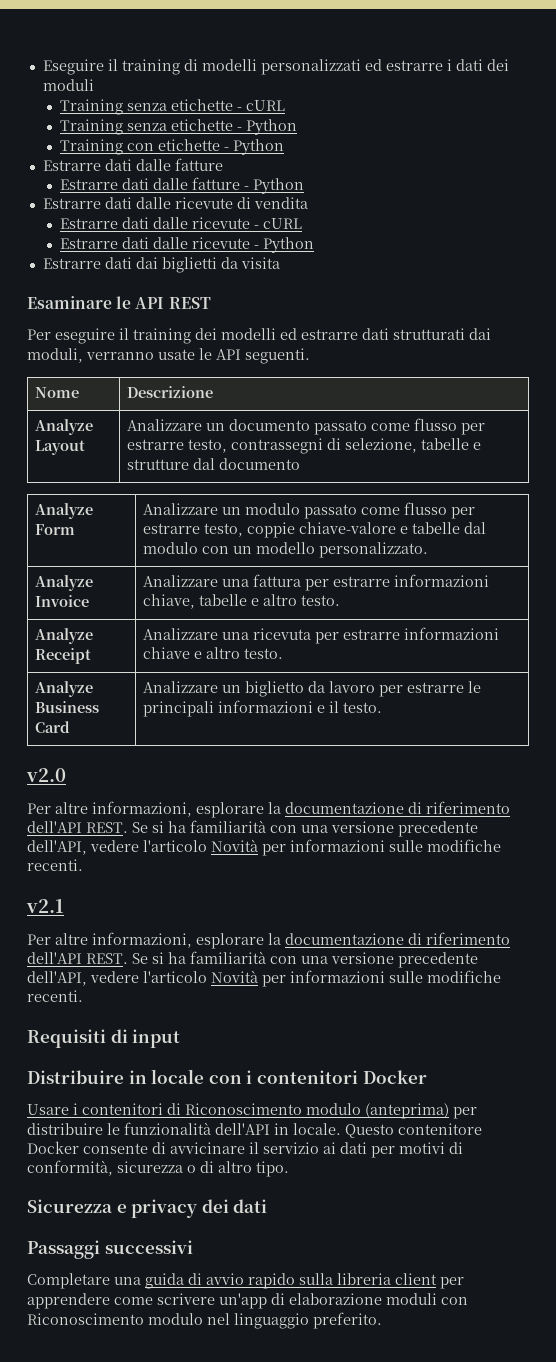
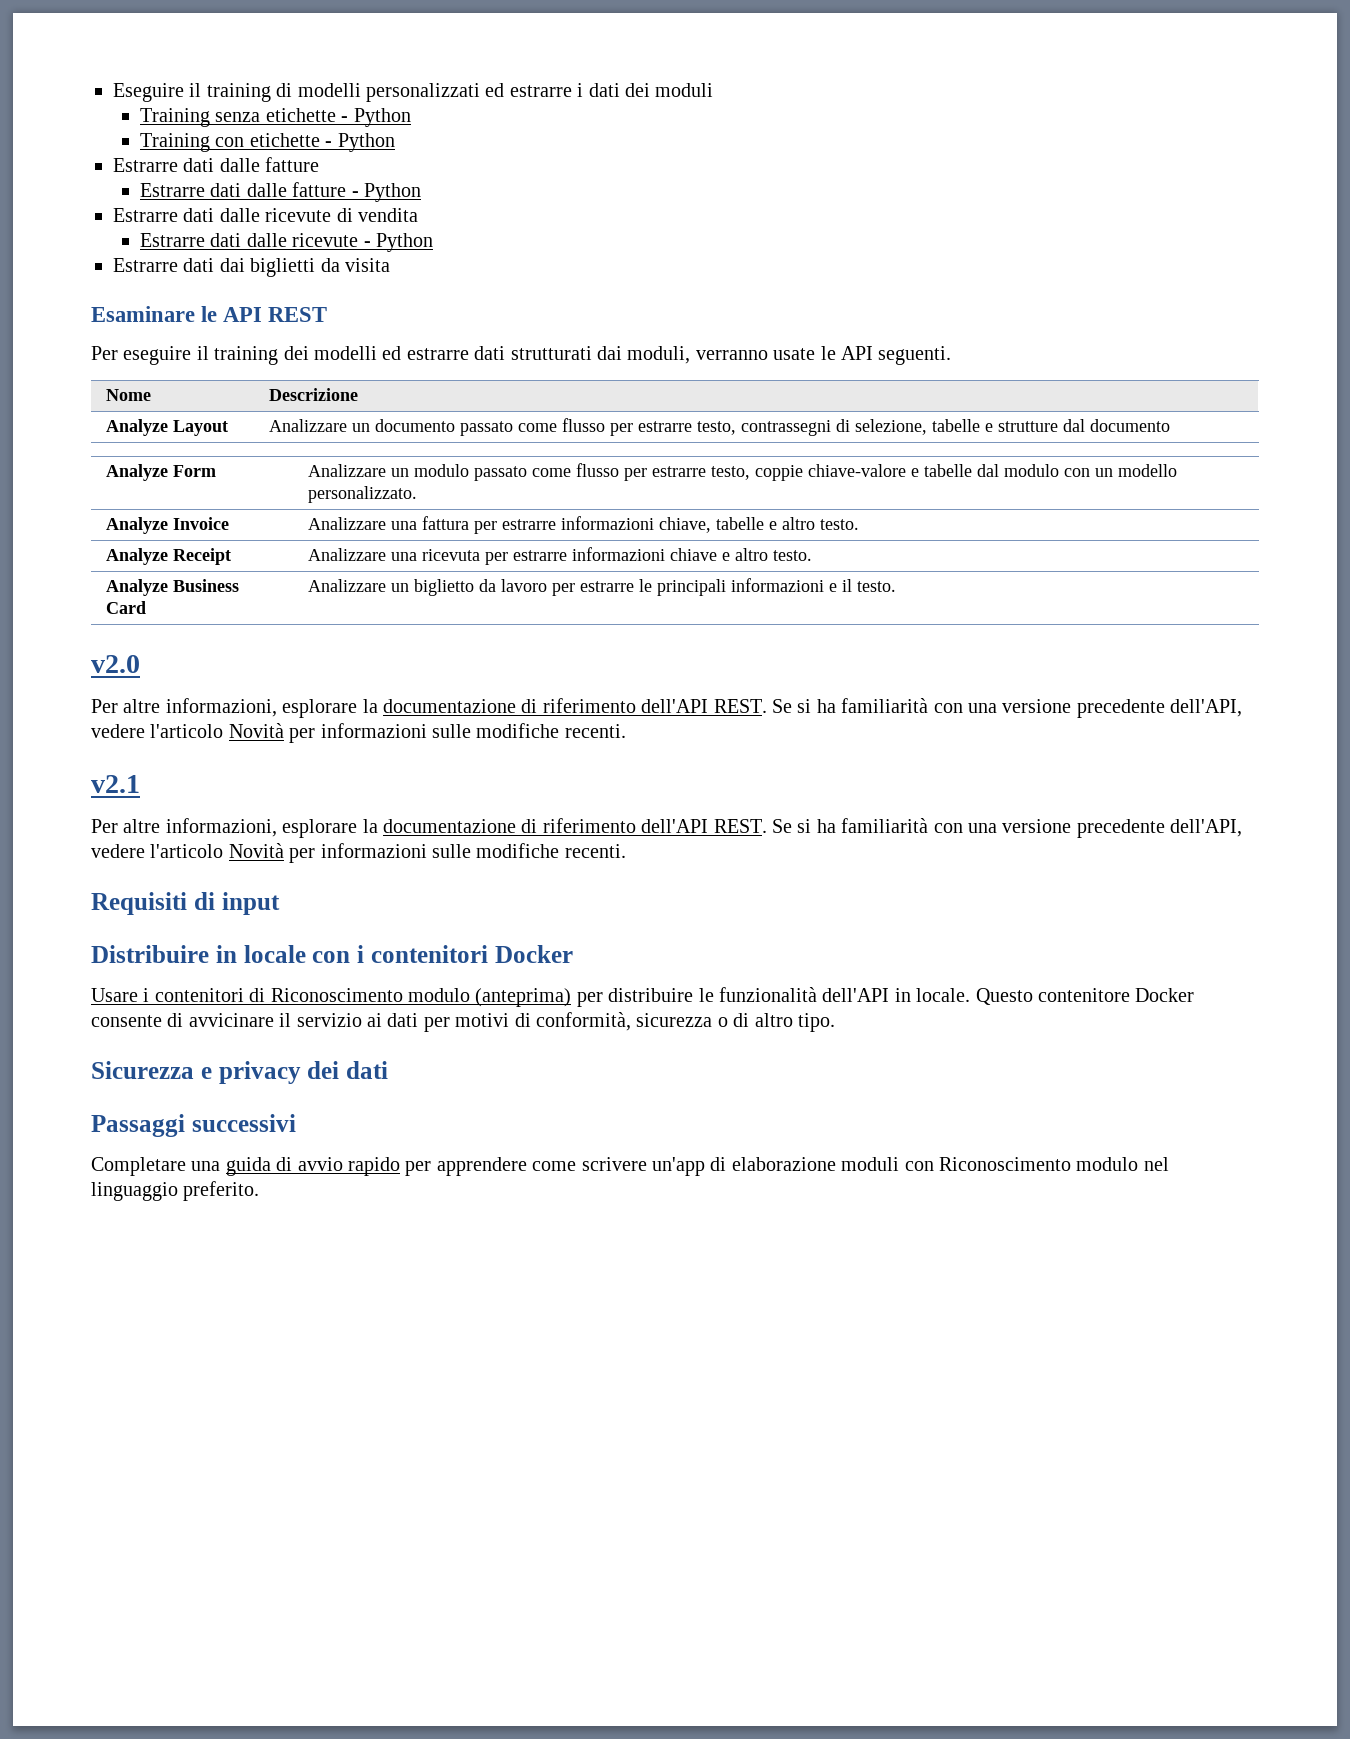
- Training senza etichette - cURL
- Estrarre dati dalle ricevute - cURL
- Completare una guida di avvio rapido sulla libreria client per apprendere come scrivere un'app di elaborazione moduli con Riconoscimento modulo nel linguaggio preferito.
+ Completare una guida di avvio rapido per apprendere come scrivere un'app di elaborazione moduli con Riconoscimento modulo nel linguaggio preferito.

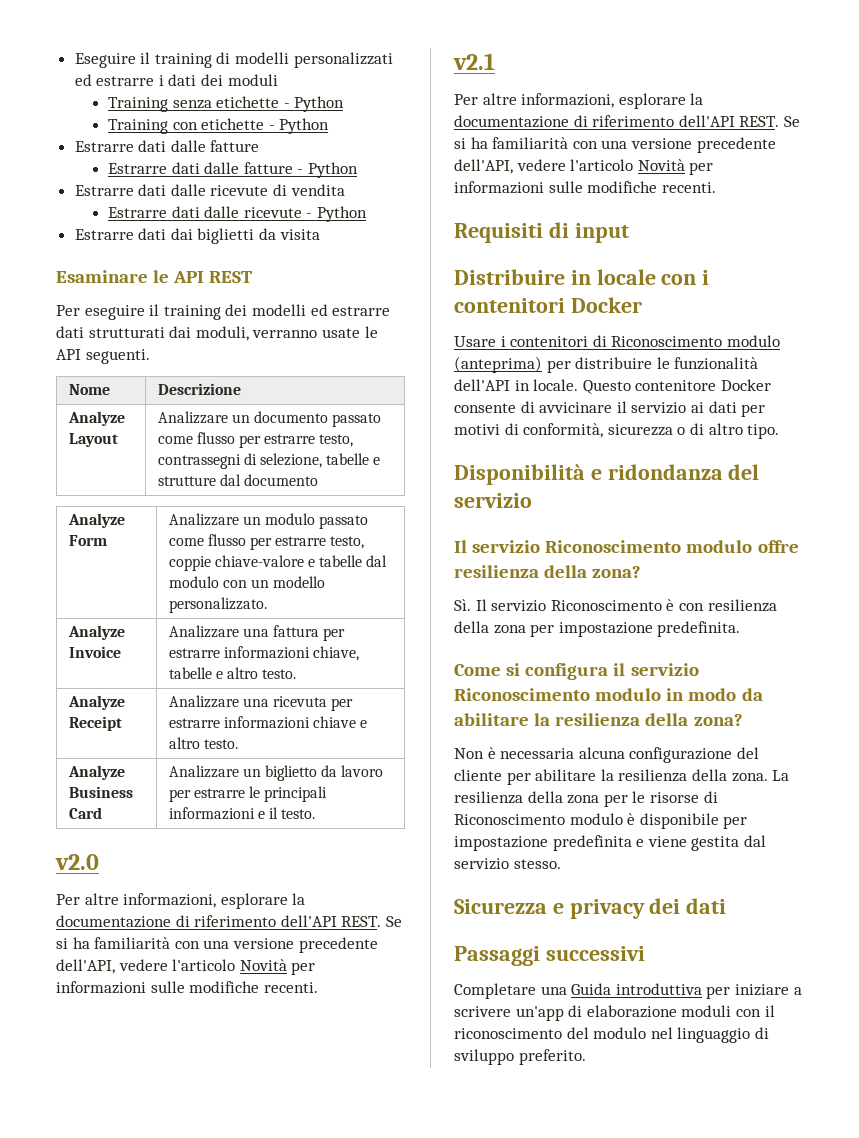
+ Disponibilità e ridondanza del servizio
+ Il servizio Riconoscimento modulo offre resilienza della zona?
+ Sì. Il servizio Riconoscimento è con resilienza della zona per impostazione predefinita.
+ Come si configura il servizio Riconoscimento modulo in modo da abilitare la resilienza della zona?
+ Non è necessaria alcuna configurazione del cliente per abilitare la resilienza della zona. La resilienza della zona per le risorse di Riconoscimento modulo è disponibile per impostazione predefinita e viene gestita dal servizio stesso.
- Completare una guida di avvio rapido per apprendere come scrivere un'app di elaborazione moduli con Riconoscimento modulo nel linguaggio preferito.
+ Completare una Guida introduttiva per iniziare a scrivere un'app di elaborazione moduli con il riconoscimento del modulo nel linguaggio di sviluppo preferito.

